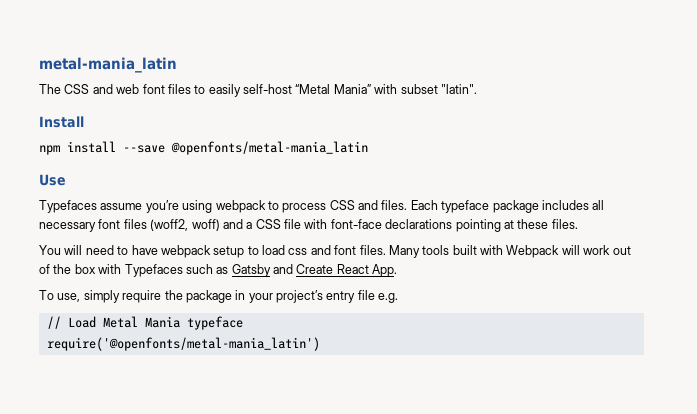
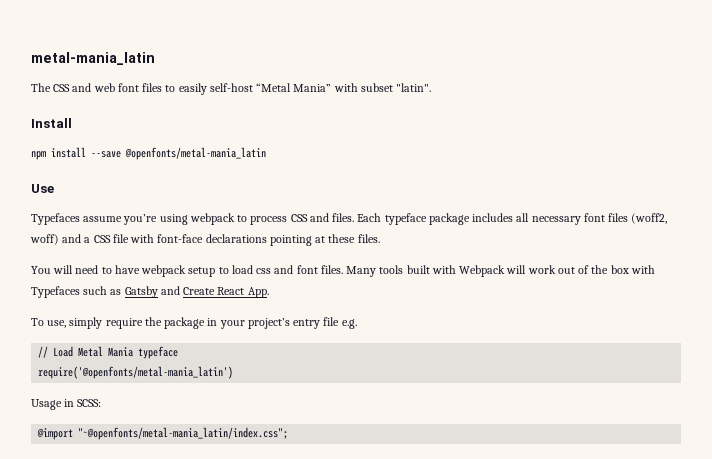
+ Usage in SCSS:
+ @import "~@openfonts/metal-mania_latin/index.css";

